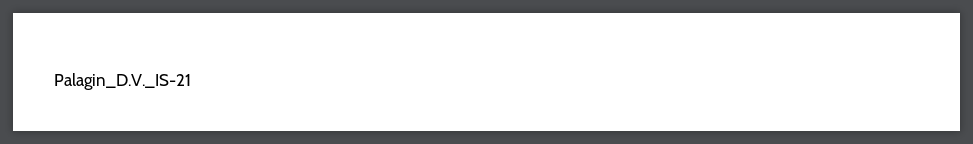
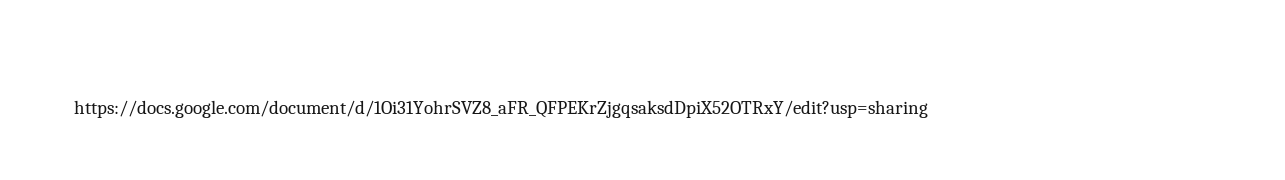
- Palagin_D.V._IS-21
+ https://docs.google.com/document/d/1Oi31YohrSVZ8_aFR_QFPEKrZjgqsaksdDpiX52OTRxY/edit?usp=sharing

